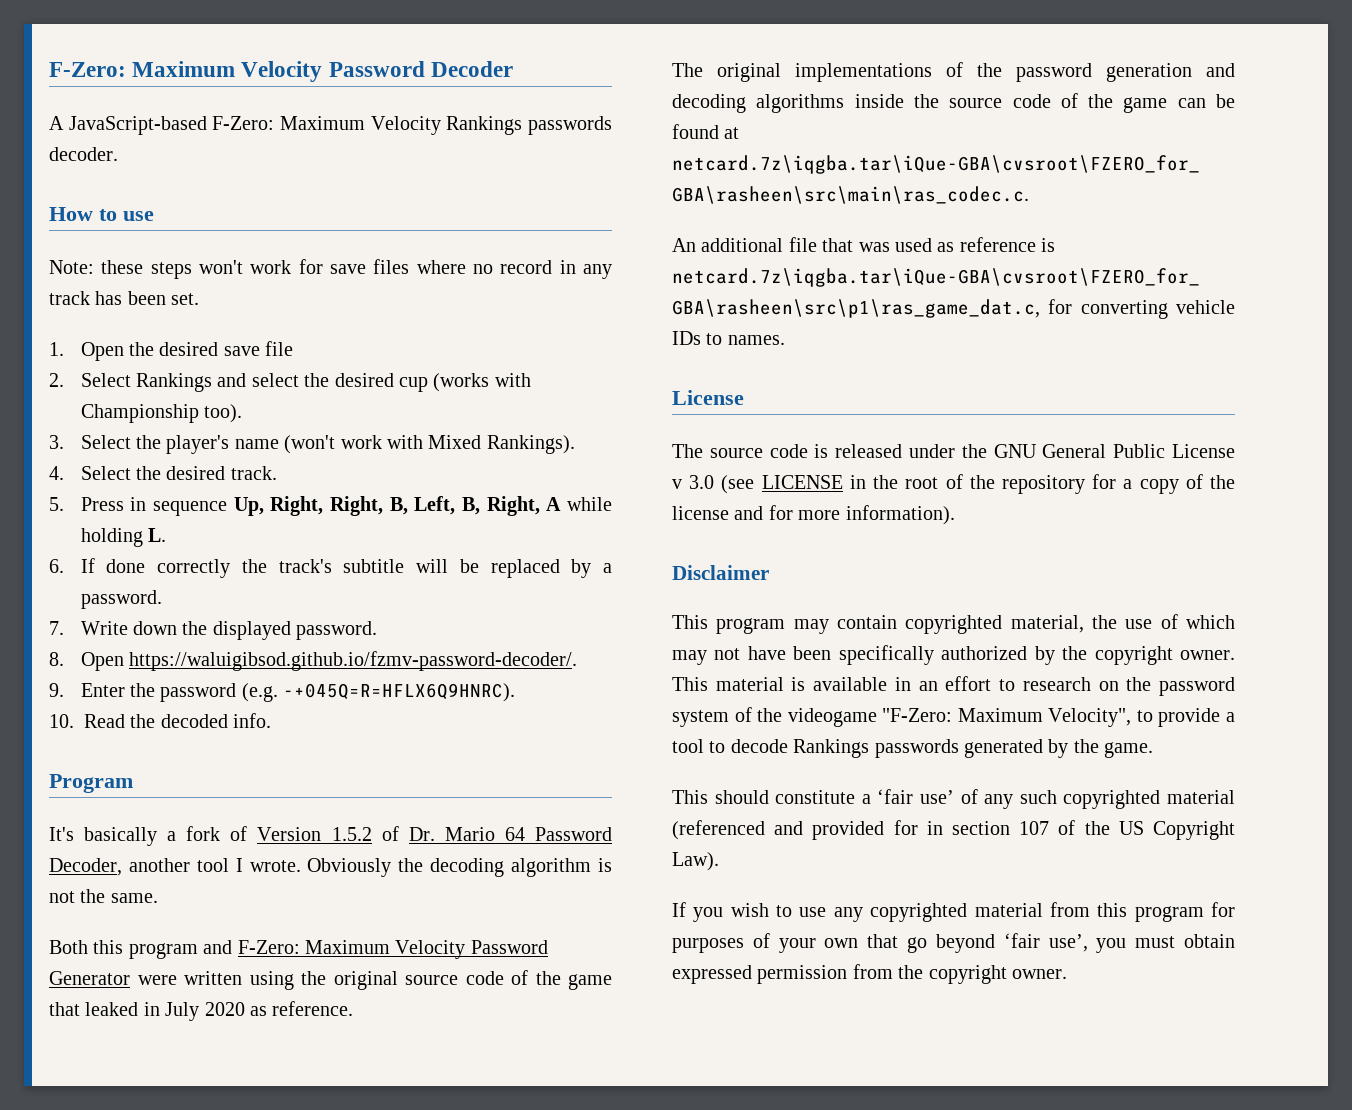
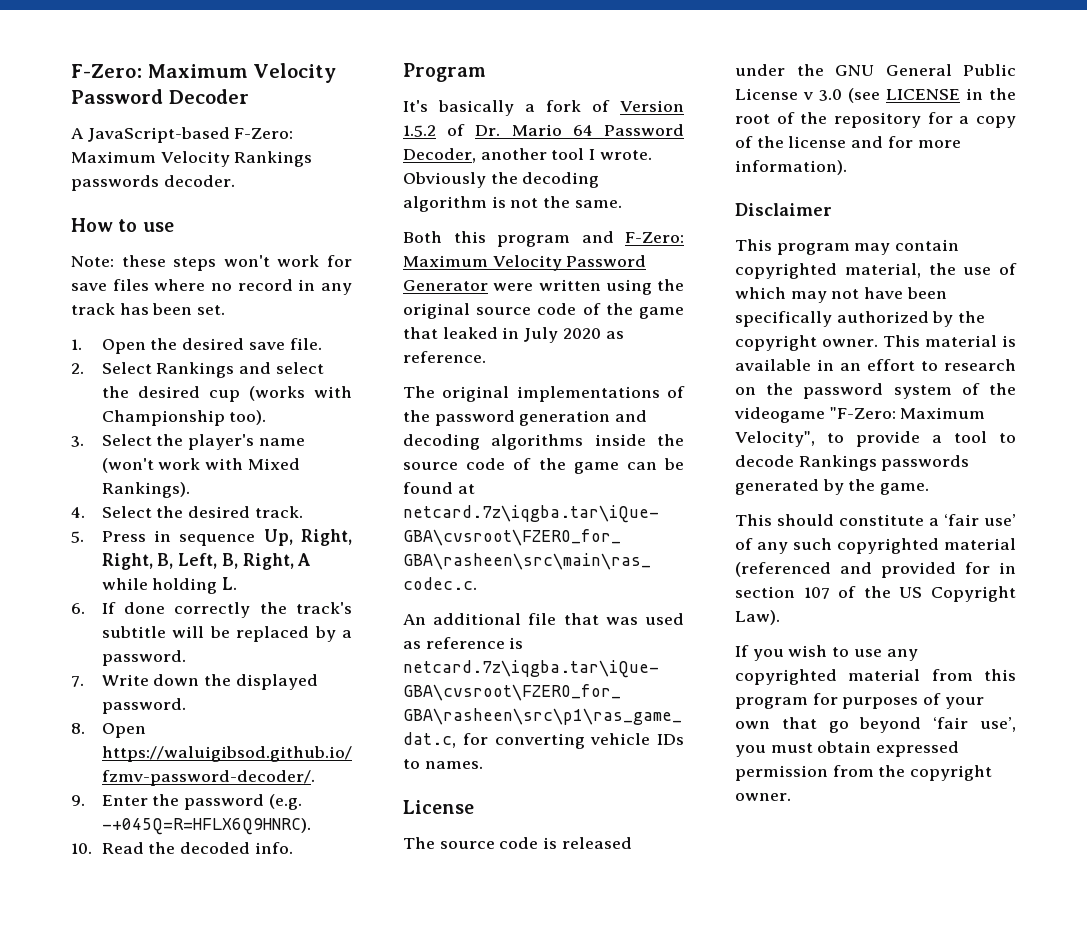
- 1. Open the desired save file
+ 1. Open the desired save file.

